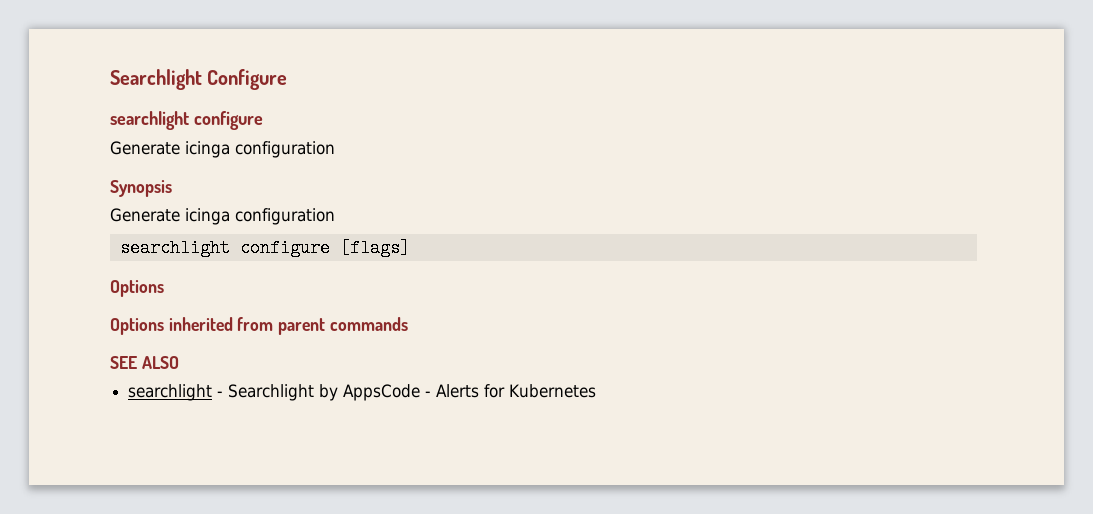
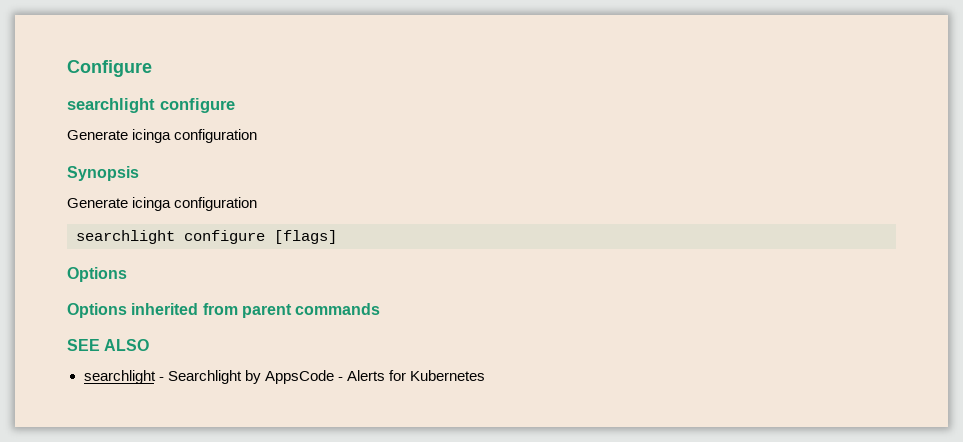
- Searchlight Configure
+ Configure

